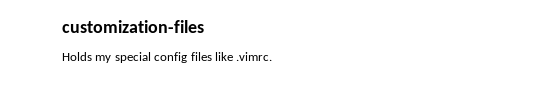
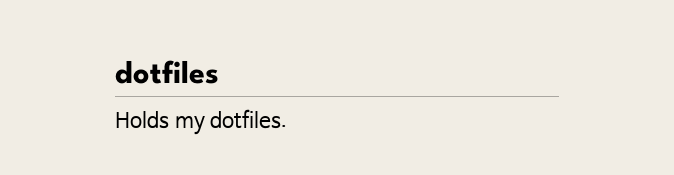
- customization-files
+ dotfiles
- Holds my special config files like .vimrc.
+ Holds my dotfiles.

